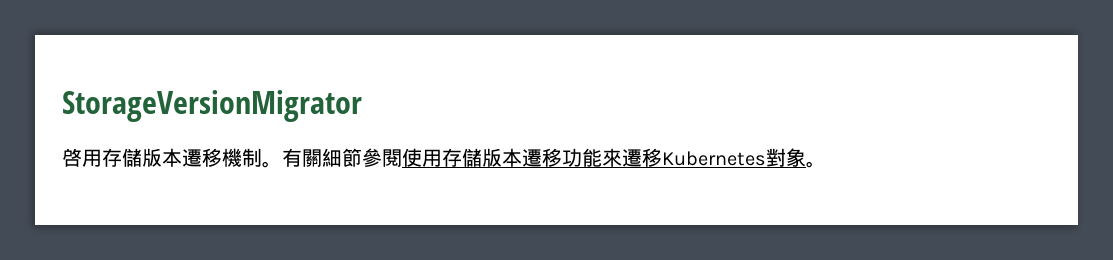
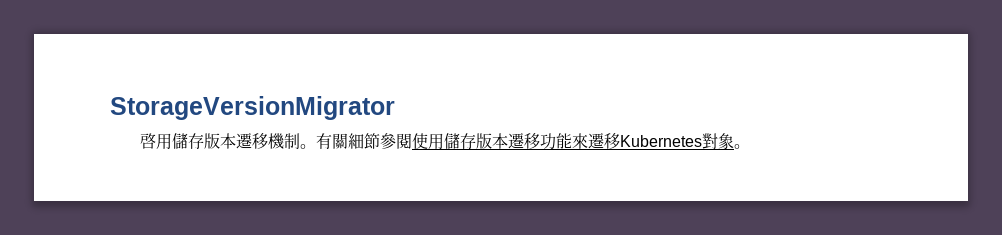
- 啓用存儲版本遷移機制。
+ 啓用儲存版本遷移機制。
- 有關細節參閱使用存儲版本遷移功能來遷移Kubernetes對象。
+ 有關細節參閱使用儲存版本遷移功能來遷移Kubernetes對象。

